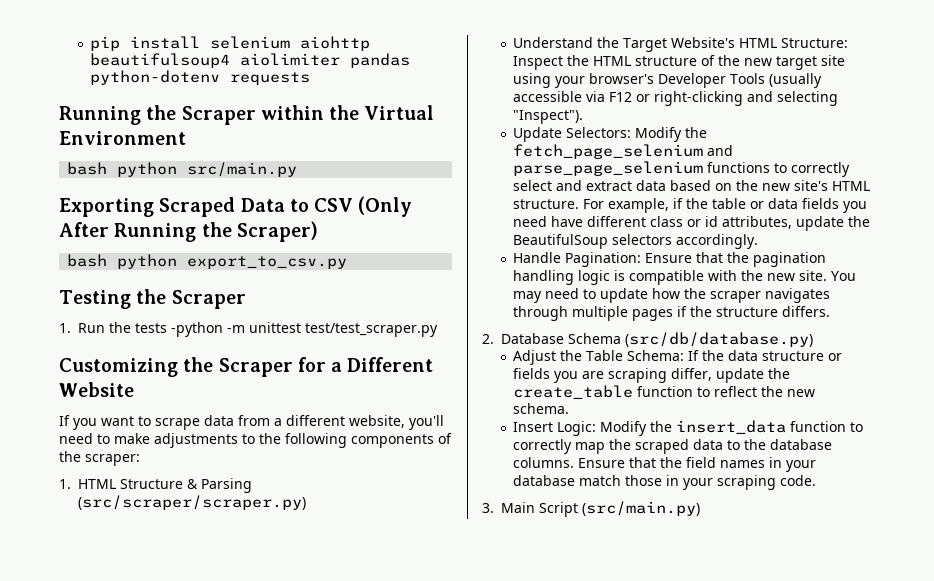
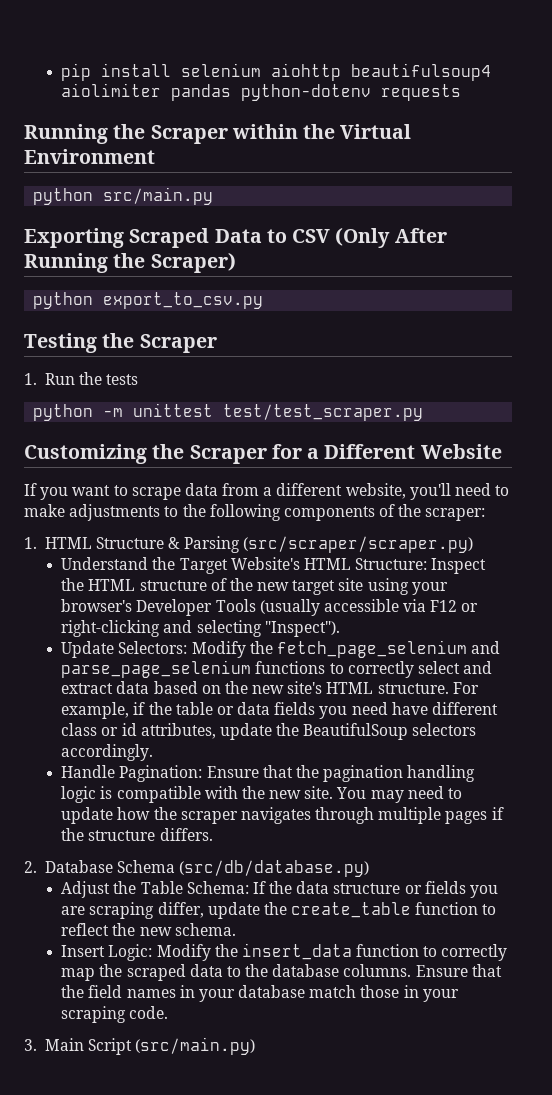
- bash python src/main.py
+ python src/main.py
- bash python export_to_csv.py
+ python export_to_csv.py
- 1. Run the tests -python -m unittest test/test_scraper.py
+ 1. Run the tests
+ python -m unittest test/test_scraper.py

